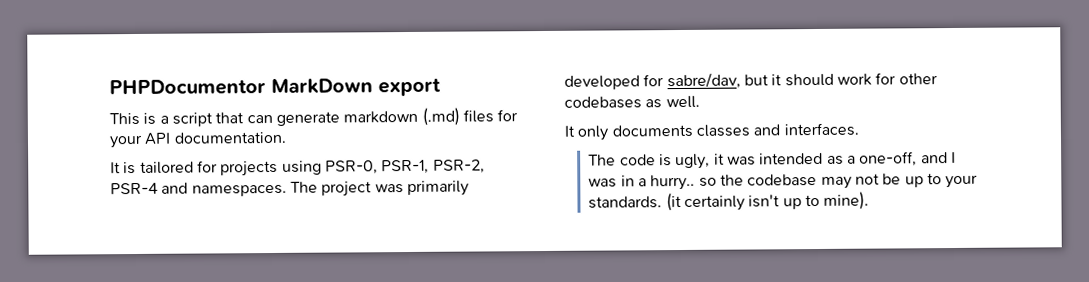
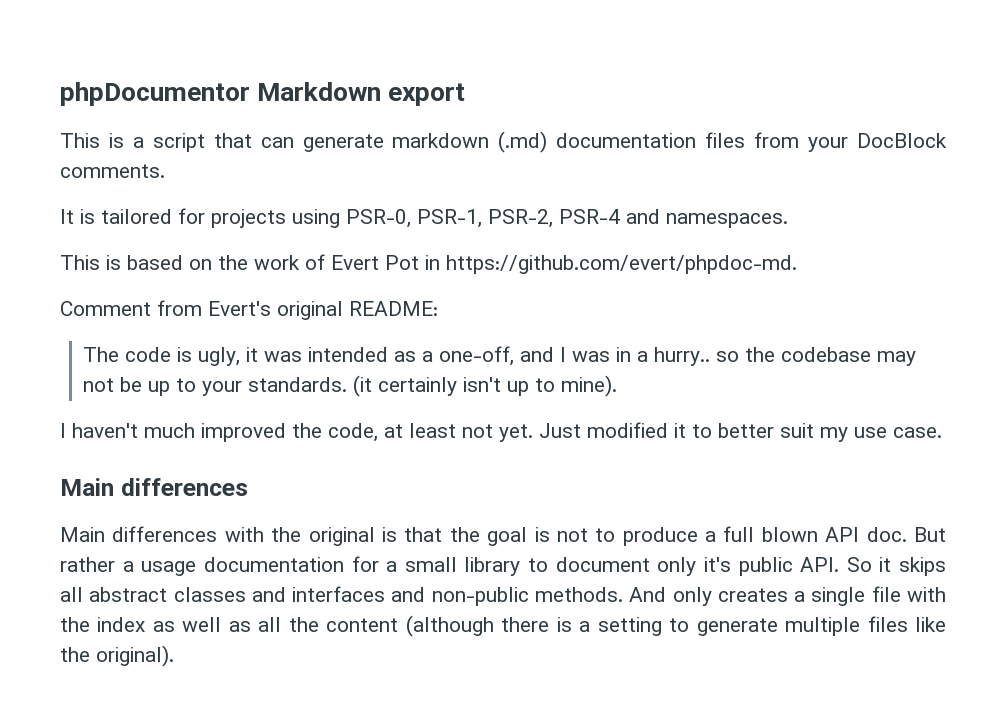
- PHPDocumentor MarkDown export
+ phpDocumentor Markdown export
- This is a script that can generate markdown (.md) files for your API documentation.
+ This is a script that can generate markdown (.md) documentation files from your DocBlock comments.
- It is tailored for projects using PSR-0, PSR-1, PSR-2, PSR-4 and namespaces. The project was primarily developed for sabre/dav, but it should work for other codebases as well.
- It only documents classes and interfaces.
+ It is tailored for projects using PSR-0, PSR-1, PSR-2, PSR-4 and namespaces.
+ This is based on the work of Evert Pot in https://github.com/evert/phpdoc-md.
+ Comment from Evert's original README:
+ I haven't much improved the code, at least not yet. Just modified it to better suit my use case.
+ Main differences
+ Main differences with the original is that the goal is not to produce a full blown API doc. But rather a usage documentation for a small library to document only it's public API. So it skips all abstract classes and interfaces and non-public methods. And only creates a single file with the index as well as all the content (although there is a setting to generate multiple files like the original).

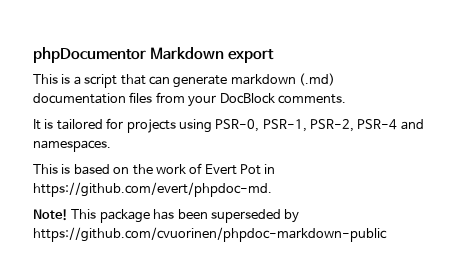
- Comment from Evert's original README:
- The code is ugly, it was intended as a one-off, and I was in a hurry.. so the codebase may not be up to your standards. (it certainly isn't up to mine).
- I haven't much improved the code, at least not yet. Just modified it to better suit my use case.
- Main differences
- Main differences with the original is that the goal is not to produce a full blown API doc. But rather a usage documentation for a small library to document only it's public API. So it skips all abstract classes and interfaces and non-public methods. And only creates a single file with the index as well as all the content (although there is a setting to generate multiple files like the original).
+ Note! This package has been superseded by https://github.com/cvuorinen/phpdoc-markdown-public

